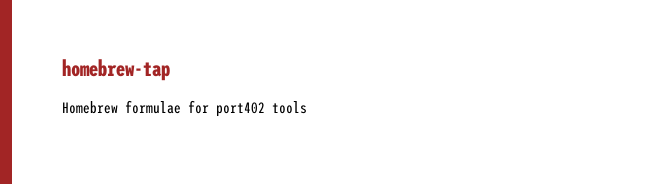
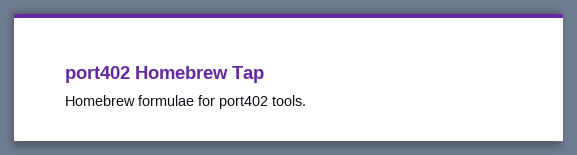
- homebrew-tap
+ port402 Homebrew Tap
- Homebrew formulae for port402 tools
+ Homebrew formulae for port402 tools.

